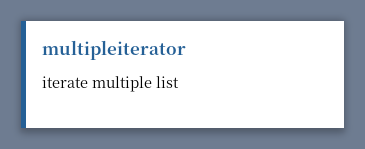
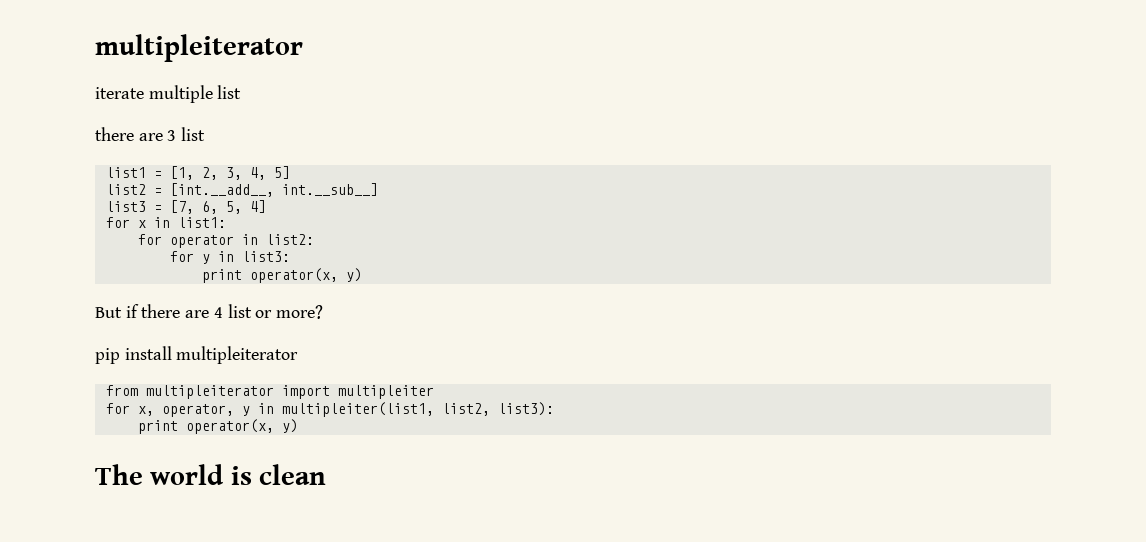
+ there are 3 list
+ list1 = [1, 2, 3, 4, 5]
+ list2 = [int.__add__, int.__sub__]
+ list3 = [7, 6, 5, 4]
+ for x in list1:
+ for operator in list2:
+ for y in list3:
+ print operator(x, y)
+ But if there are 4 list or more?
+ pip install multipleiterator
+ from multipleiterator import multipleiter
+ for x, operator, y in multipleiter(list1, list2, list3):
+ print operator(x, y)
+ The world is clean

